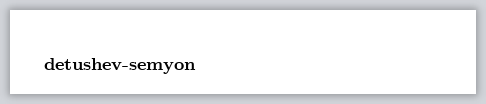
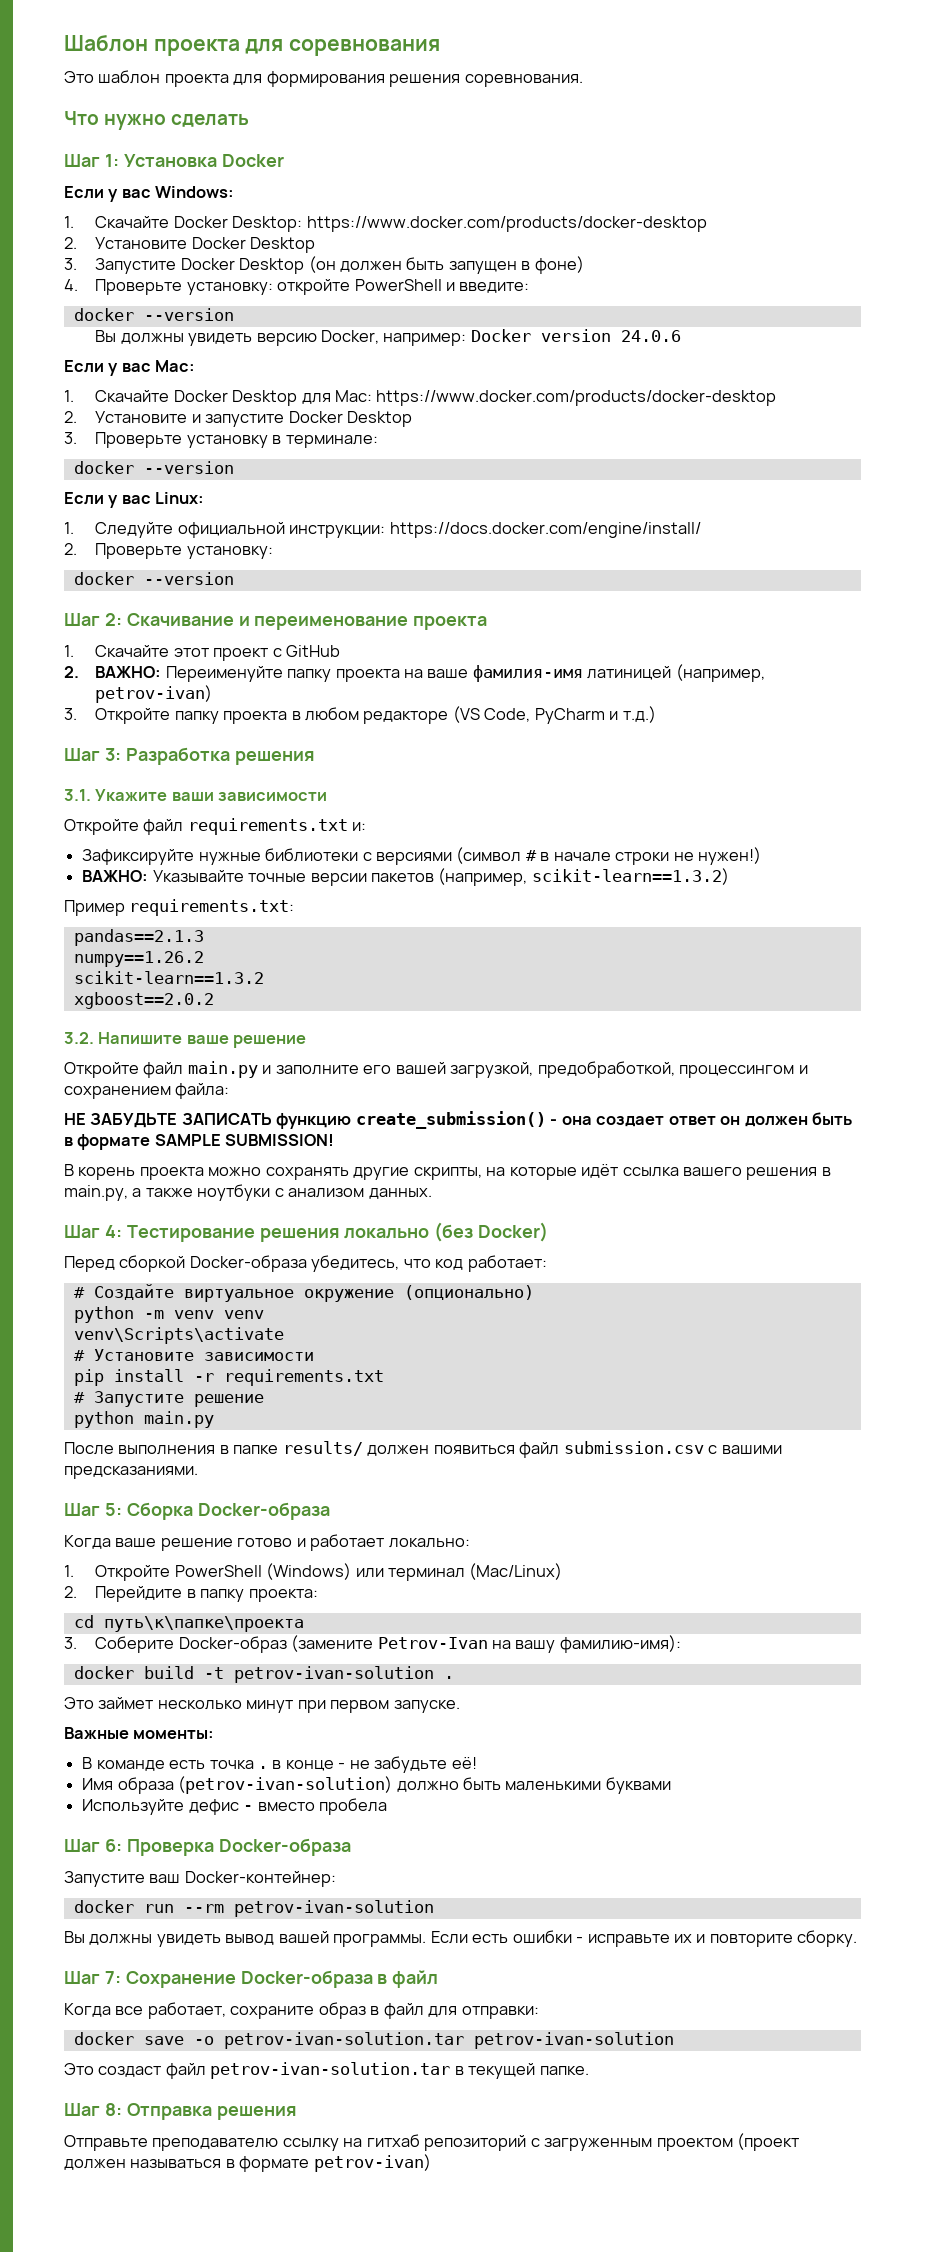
- detushev-semyon
+ Шаблон проекта для соревнования
+ Это шаблон проекта для формирования решения соревнования.
+ Что нужно сделать
+ Шаг 1: Установка Docker
+ Если у вас Windows:
+ 1. Скачайте Docker Desktop: https://www.docker.com/products/docker-desktop
+ 2. Установите Docker Desktop
+ 3. Запустите Docker Desktop (он должен быть запущен в фоне)
+ 4. Проверьте установку: откройте PowerShell и введите:
+ docker --version
+ Вы должны увидеть версию Docker, например: Docker version 24.0.6
+ Если у вас Mac:
+ 1. Скачайте Docker Desktop для Mac: https://www.docker.com/products/docker-desktop
+ 2. Установите и запустите Docker Desktop
+ 3. Проверьте установку в терминале:
+ docker --version
+ Если у вас Linux:
+ 1. Следуйте официальной инструкции: https://docs.docker.com/engine/install/
+ 2. Проверьте установку:
+ docker --version
+ Шаг 2: Скачивание и переименование проекта
+ 1. Скачайте этот проект с GitHub
+ 2. ВАЖНО: Переименуйте папку проекта на ваше фамилия-имя латиницей (например, petrov-ivan)
+ 3. Откройте папку проекта в любом редакторе (VS Code, PyCharm и т.д.)
+ Шаг 3: Разработка решения
+ 3.1. Укажите ваши зависимости
+ Откройте файл requirements.txt и:
+ Зафиксируйте нужные библиотеки с версиями (символ # в начале строки не нужен!)
+ ВАЖНО: Указывайте точные версии пакетов (например, scikit-learn==1.3.2)
+ Пример requirements.txt:
+ pandas==2.1.3
+ numpy==1.26.2
+ scikit-learn==1.3.2
+ xgboost==2.0.2
+ 3.2. Напишите ваше решение
+ Откройте файл main.py и заполните его вашей загрузкой, предобработкой, процессингом и сохранением файла:
+ НЕ ЗАБУДЬТЕ ЗАПИСАТЬ функцию create_submission() - она создает ответ он должен быть в формате SAMPLE SUBMISSION!
+ В корень проекта можно сохранять другие скрипты, на которые идёт ссылка вашего решения в main.py, а также ноутбуки с анализом данных.
+ Шаг 4: Тестирование решения локально (без Docker)
+ Перед сборкой Docker-образа убедитесь, что код работает:
+ # Создайте виртуальное окружение (опционально)
+ python -m venv venv
+ venv\Scripts\activate
+ # Установите зависимости
+ pip install -r requirements.txt
+ # Запустите решение
+ python main.py
+ После выполнения в папке results/ должен появиться файл submission.csv с вашими предсказаниями.
+ Шаг 5: Сборка Docker-образа
+ Когда ваше решение готово и работает локально:
+ 1. Откройте PowerShell (Windows) или терминал (Mac/Linux)
+ 2. Перейдите в папку проекта:
+ cd путь\к\папке\проекта
+ 3. Соберите Docker-образ (замените Petrov-Ivan на вашу фамилию-имя):
+ docker build -t petrov-ivan-solution .
+ Это займет несколько минут при первом запуске.
+ Важные моменты:
+ В команде есть точка . в конце - не забудьте её!
+ Имя образа (petrov-ivan-solution) должно быть маленькими буквами
+ Используйте дефис - вместо пробела
+ Шаг 6: Проверка Docker-образа
+ Запустите ваш Docker-контейнер:
+ docker run --rm petrov-ivan-solution
+ Вы должны увидеть вывод вашей программы. Если есть ошибки - исправьте их и повторите сборку.
+ Шаг 7: Сохранение Docker-образа в файл
+ Когда все работает, сохраните образ в файл для отправки:
+ docker save -o petrov-ivan-solution.tar petrov-ivan-solution
+ Это создаст файл petrov-ivan-solution.tar в текущей папке.
+ Шаг 8: Отправка решения
+ Отправьте преподавателю ссылку на гитхаб репозиторий с загруженным проектом (проект должен называться в формате petrov-ivan)

